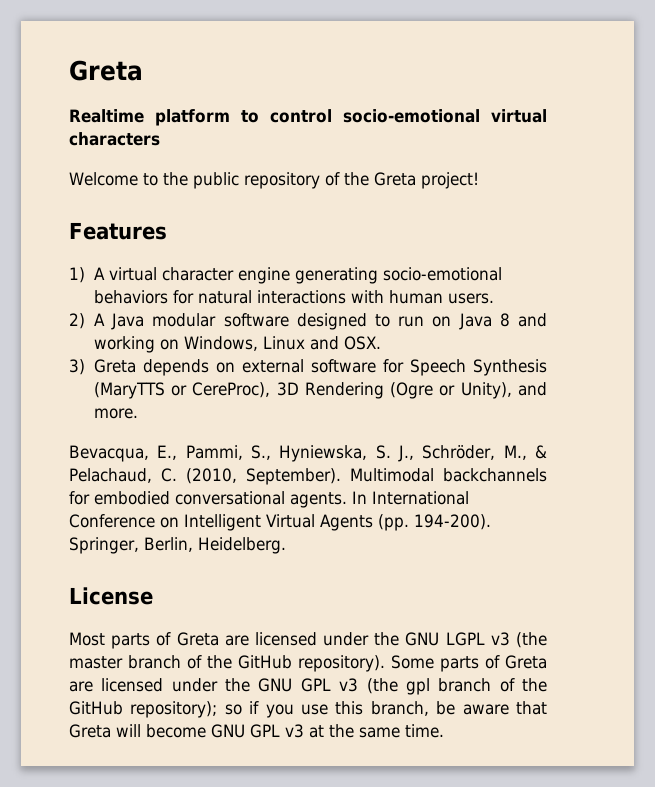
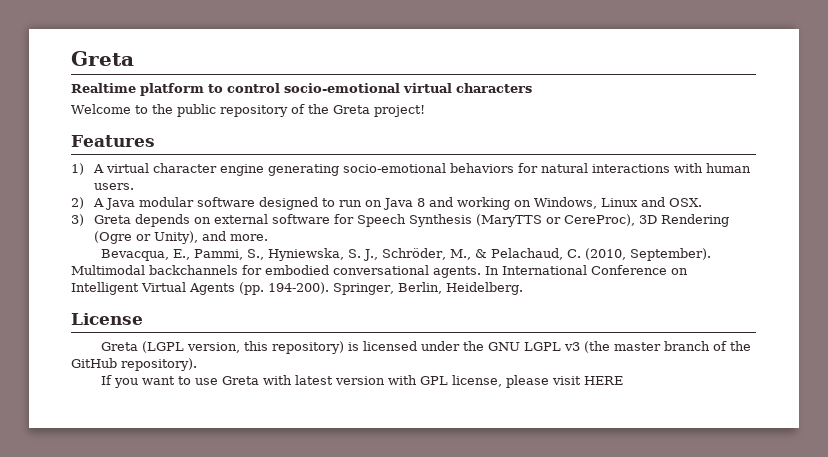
- Most parts of Greta are licensed under the GNU LGPL v3 (the master branch of the GitHub repository). Some parts of Greta are licensed under the GNU GPL v3 (the gpl branch of the GitHub repository); so if you use this branch, be aware that Greta will become GNU GPL v3 at the same time.
+ Greta (LGPL version, this repository) is licensed under the GNU LGPL v3 (the master branch of the GitHub repository).
+ If you want to use Greta with latest version with GPL license, please visit HERE

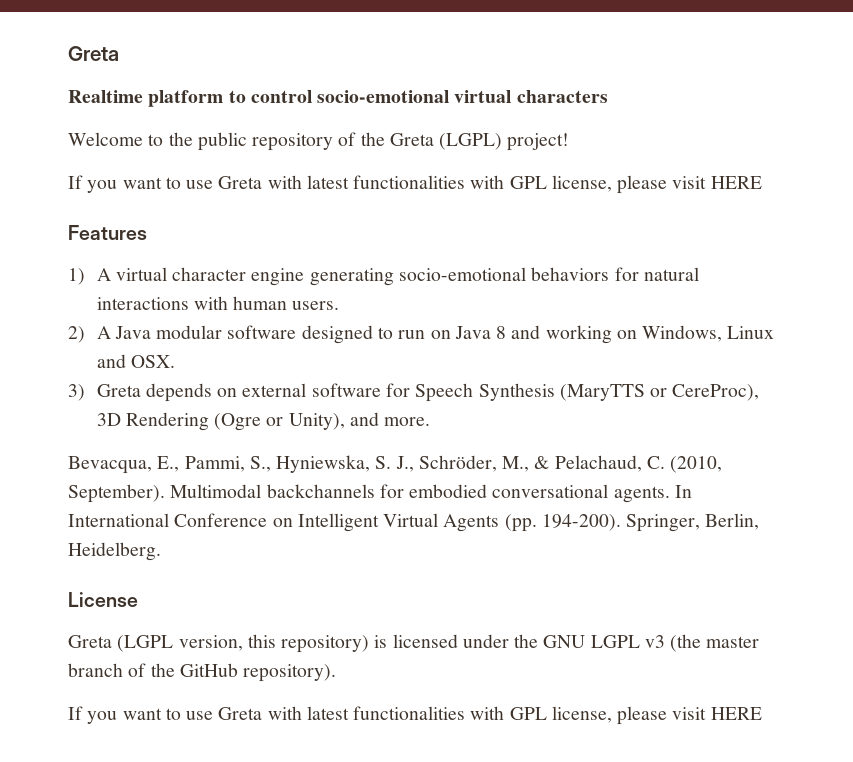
- Welcome to the public repository of the Greta project!
+ Welcome to the public repository of the Greta (LGPL) project!
+ If you want to use Greta with latest functionalities with GPL license, please visit HERE
  Greta (LGPL version, this repository) is licensed under the GNU LGPL v3 (the master branch of the GitHub repository).
- If you want to use Greta with latest version with GPL license, please visit HERE
+ If you want to use Greta with latest functionalities with GPL license, please visit HERE

